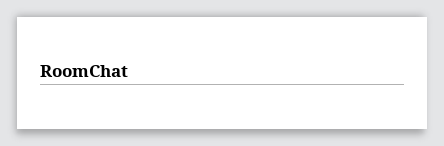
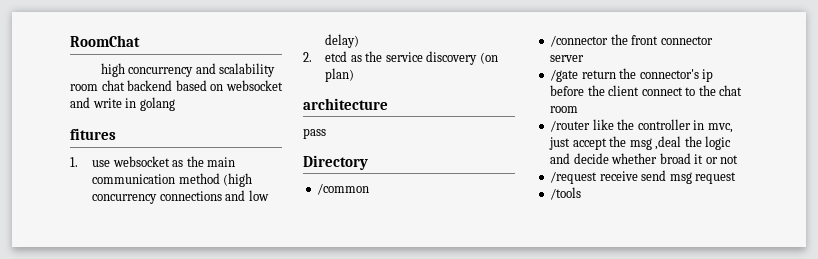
+ high concurrency and scalability room chat backend based on websocket and write in golang
+ fitures
+ 1. use websocket as the main communication method (high concurrency connections and low delay)
+ 2. etcd as the service discovery (on plan)
+ architecture
+ pass
+ Directory
+ /common
+ /connector the front connector server
+ /gate return the connector's ip before the client connect to the chat room
+ /router like the controller in mvc, just accept the msg ,deal the logic and decide whether broad it or not
+ /request receive send msg request
+ /tools

